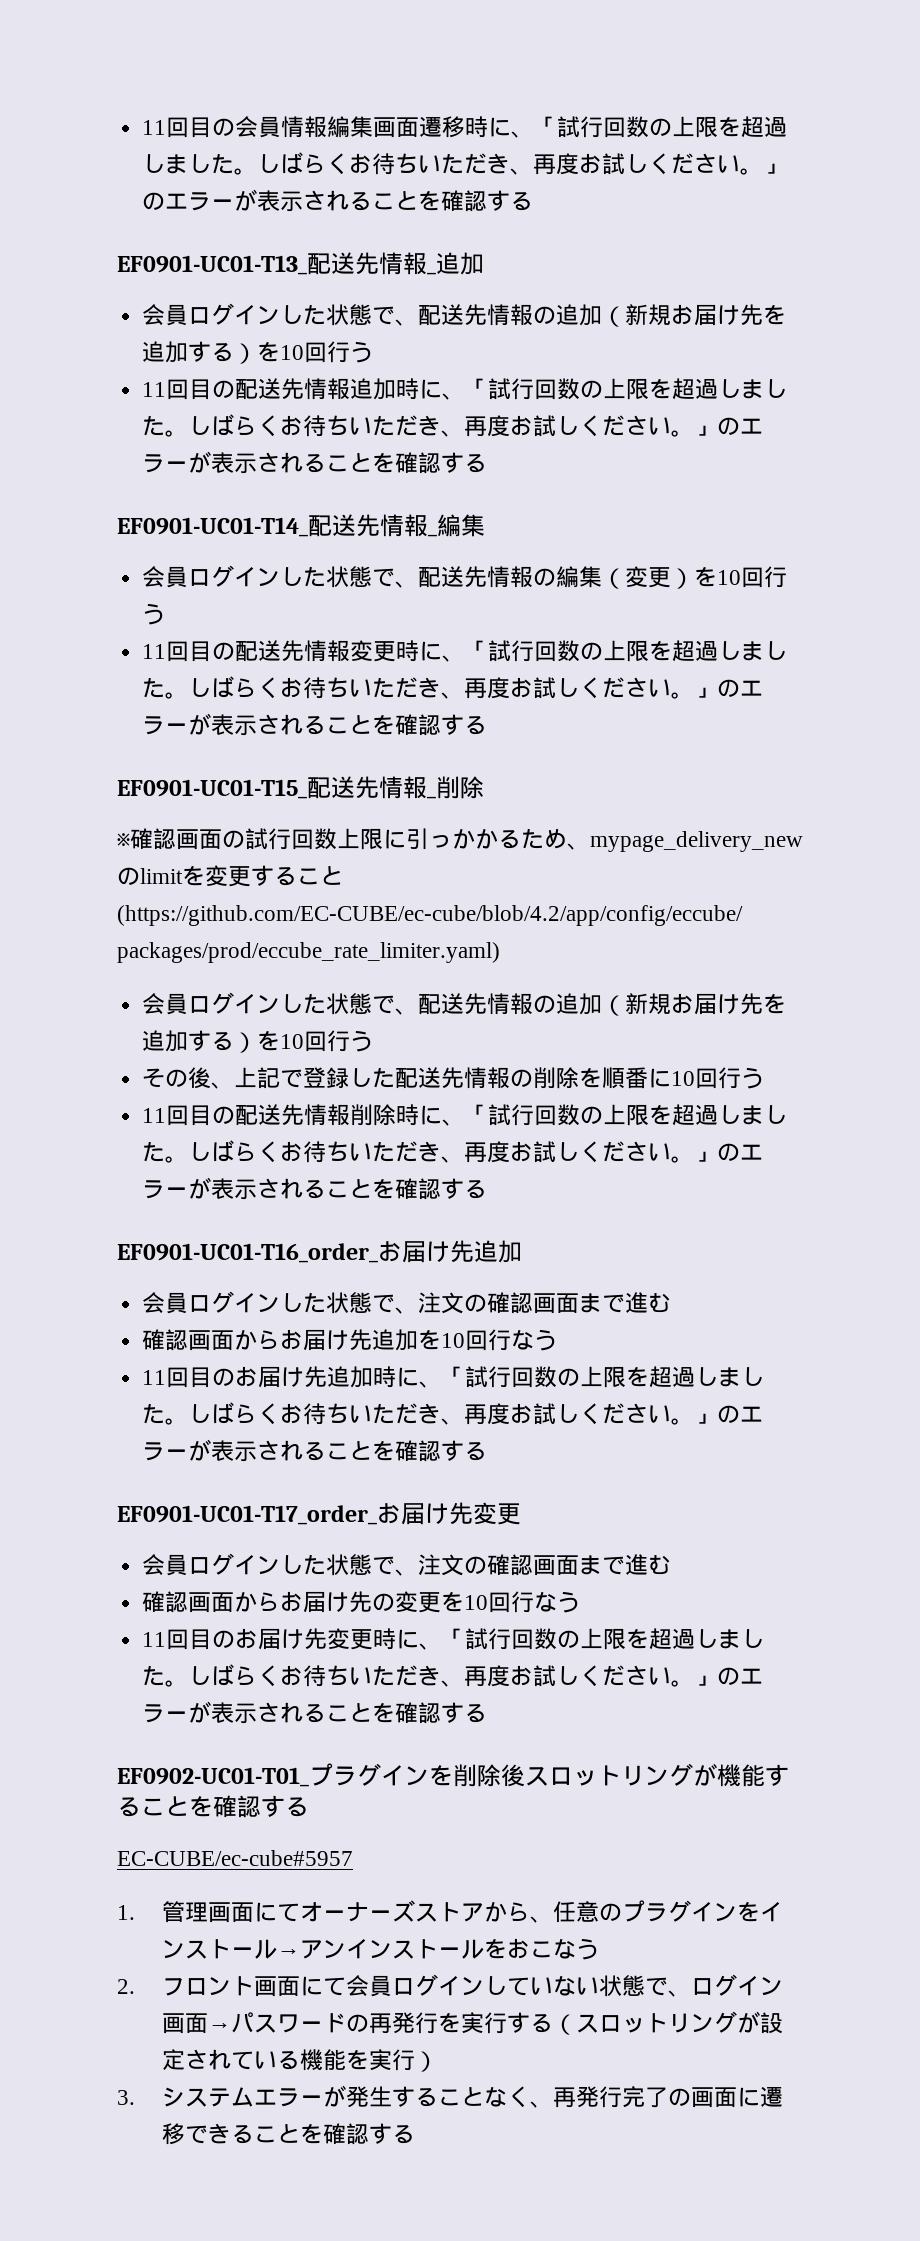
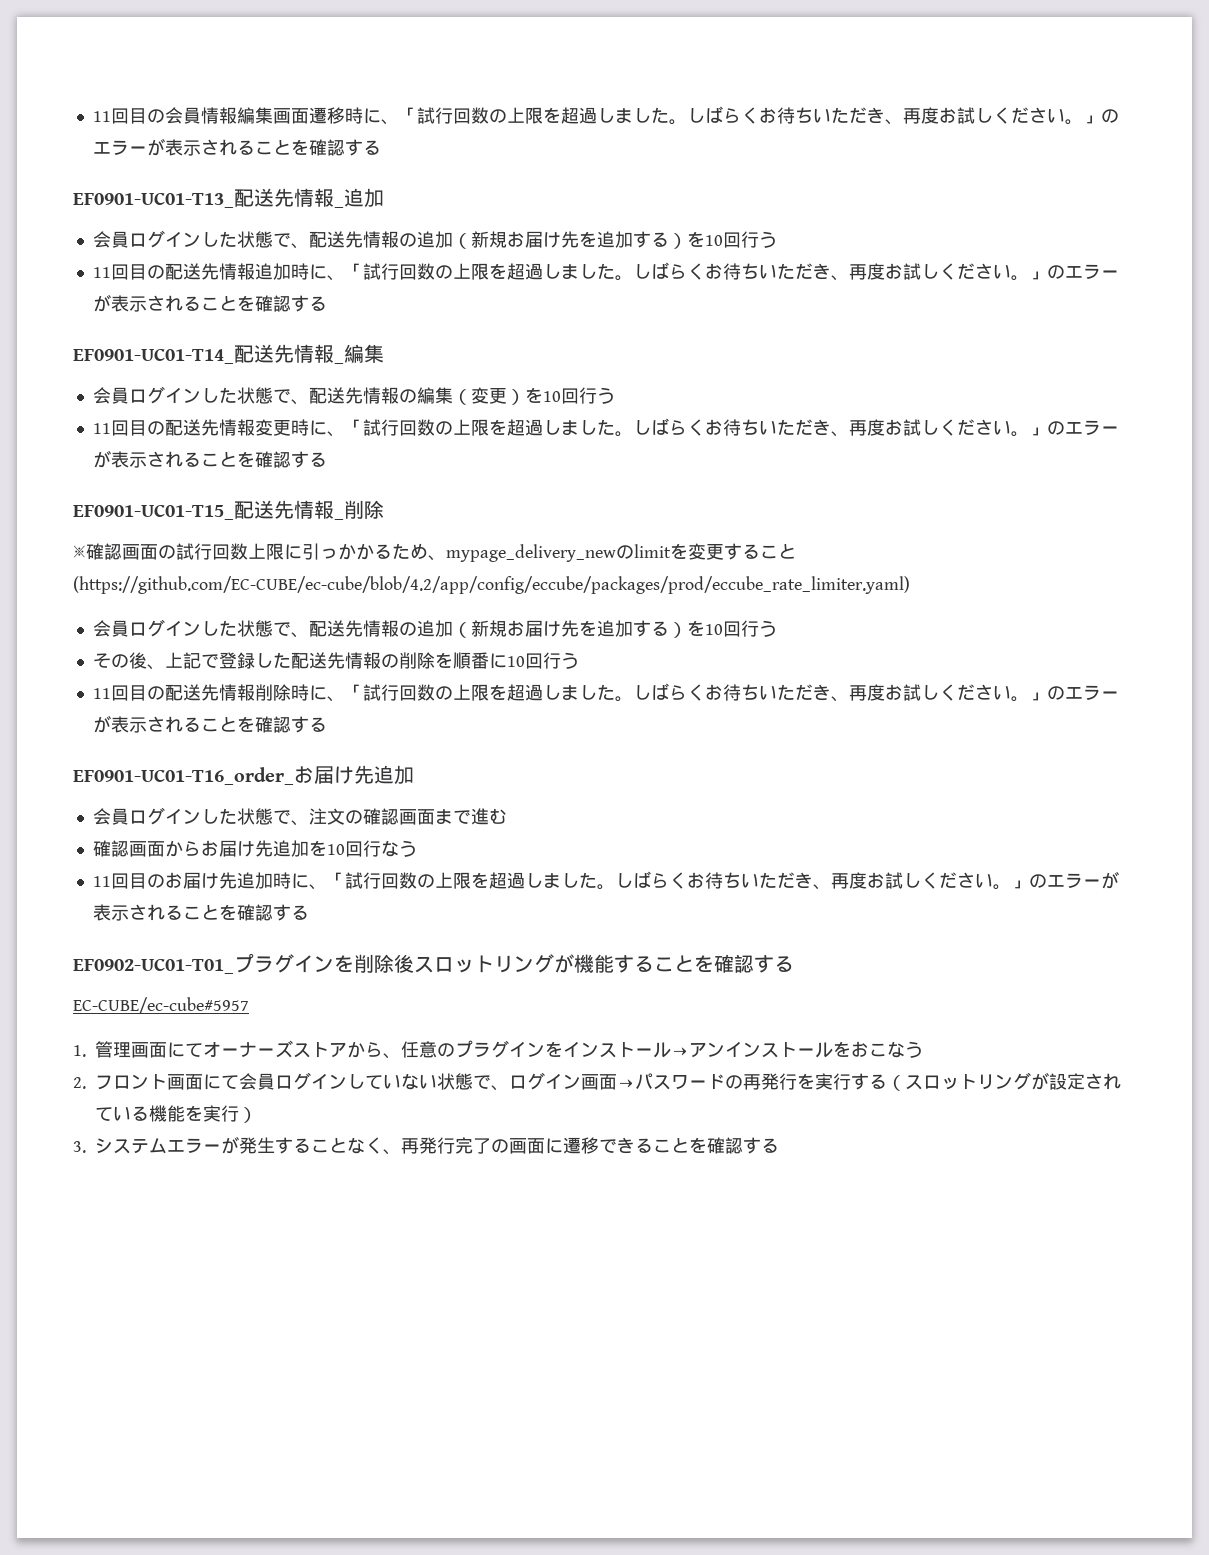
- EF0901-UC01-T17_order_お届け先変更
- 会員ログインした状態で、注文の確認画面まで進む
- 確認画面からお届け先の変更を10回行なう
- 11回目のお届け先変更時に、「試行回数の上限を超過しました。しばらくお待ちいただき、再度お試しください。」のエラーが表示されることを確認する

